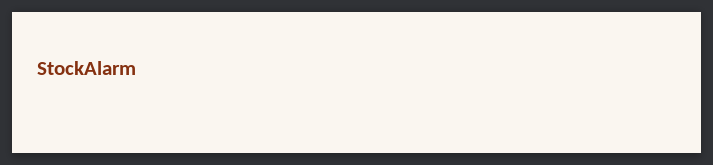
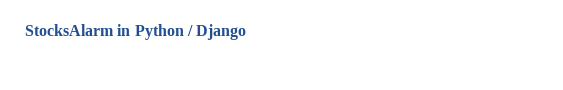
- StockAlarm
+ StocksAlarm in Python / Django

